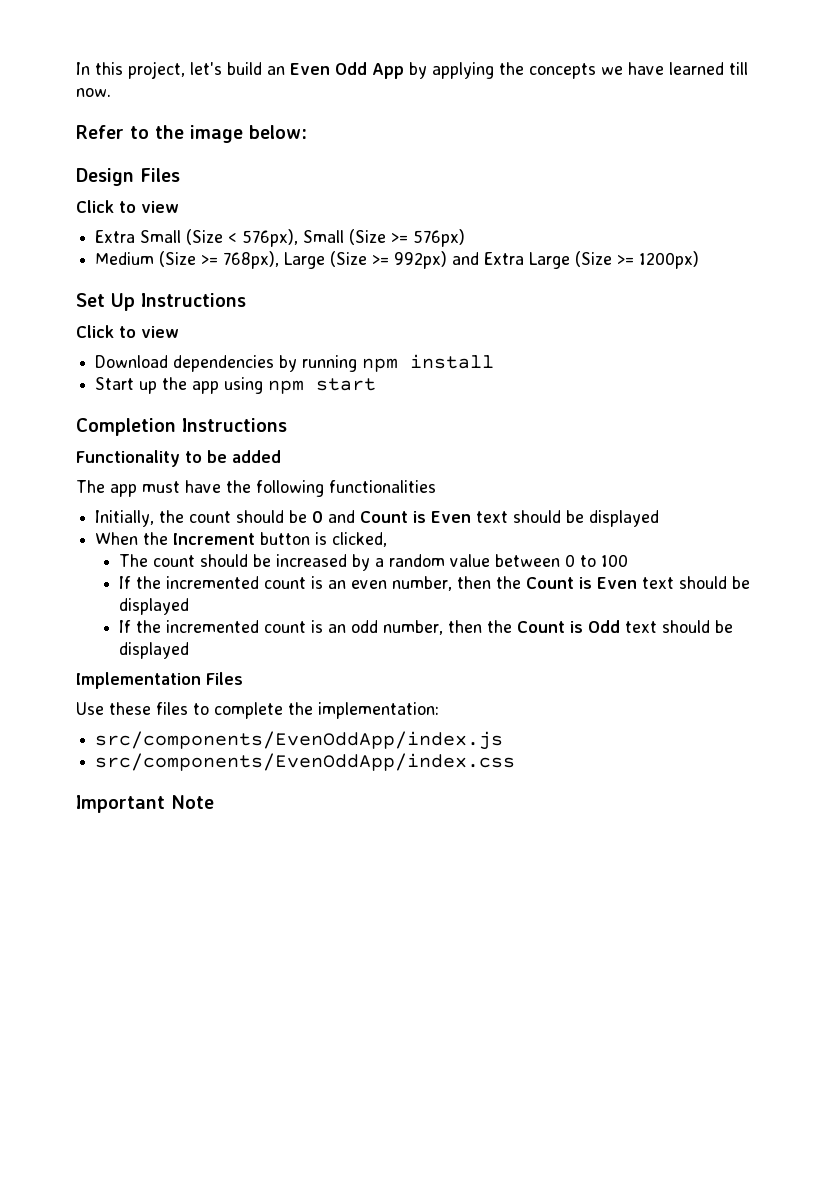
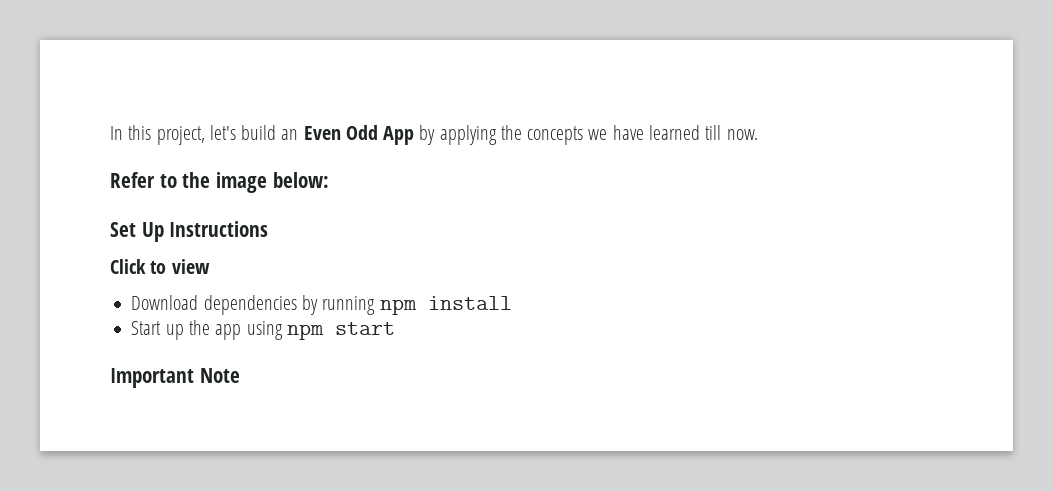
- Design Files
- Click to view
- Extra Small (Size < 576px), Small (Size >= 576px)
- Medium (Size >= 768px), Large (Size >= 992px) and Extra Large (Size >= 1200px)
- Completion Instructions
- Functionality to be added
- The app must have the following functionalities
- Initially, the count should be 0 and Count is Even text should be displayed
- When the Increment button is clicked,
- The count should be increased by a random value between 0 to 100
- If the incremented count is an even number, then the Count is Even text should be displayed
- If the incremented count is an odd number, then the Count is Odd text should be displayed
- Implementation Files
- Use these files to complete the implementation:
- src/components/EvenOddApp/index.js
- src/components/EvenOddApp/index.css

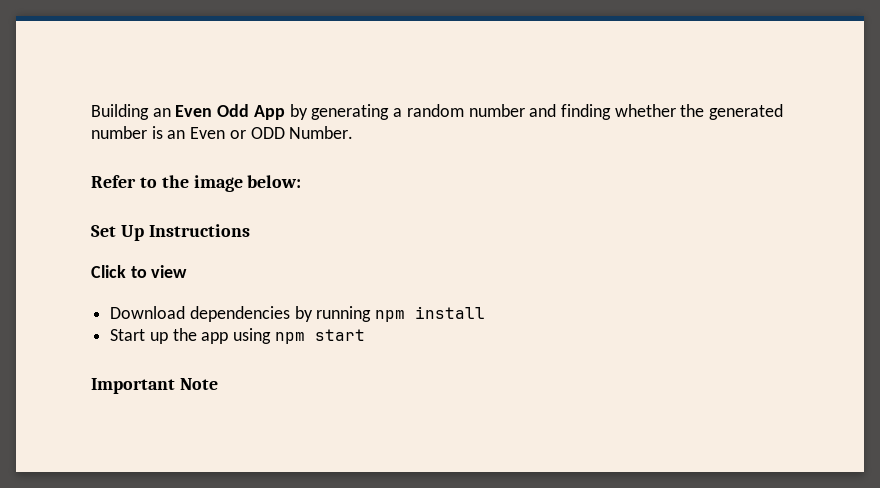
- In this project, let's build an Even Odd App by applying the concepts we have learned till now.
+ Building an Even Odd App by generating a random number and finding whether the generated number is an Even or ODD Number.

